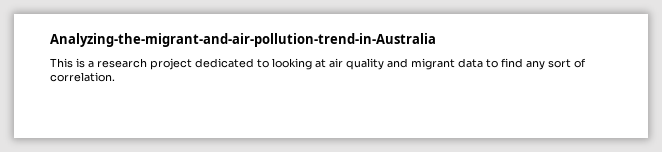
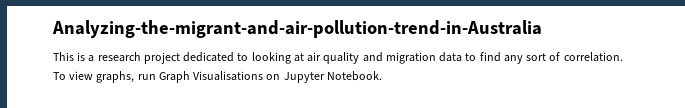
- This is a research project dedicated to looking at air quality and migrant data to find any sort of correlation.
+ This is a research project dedicated to looking at air quality and migration data to find any sort of correlation.
+ To view graphs, run Graph Visualisations on Jupyter Notebook.

